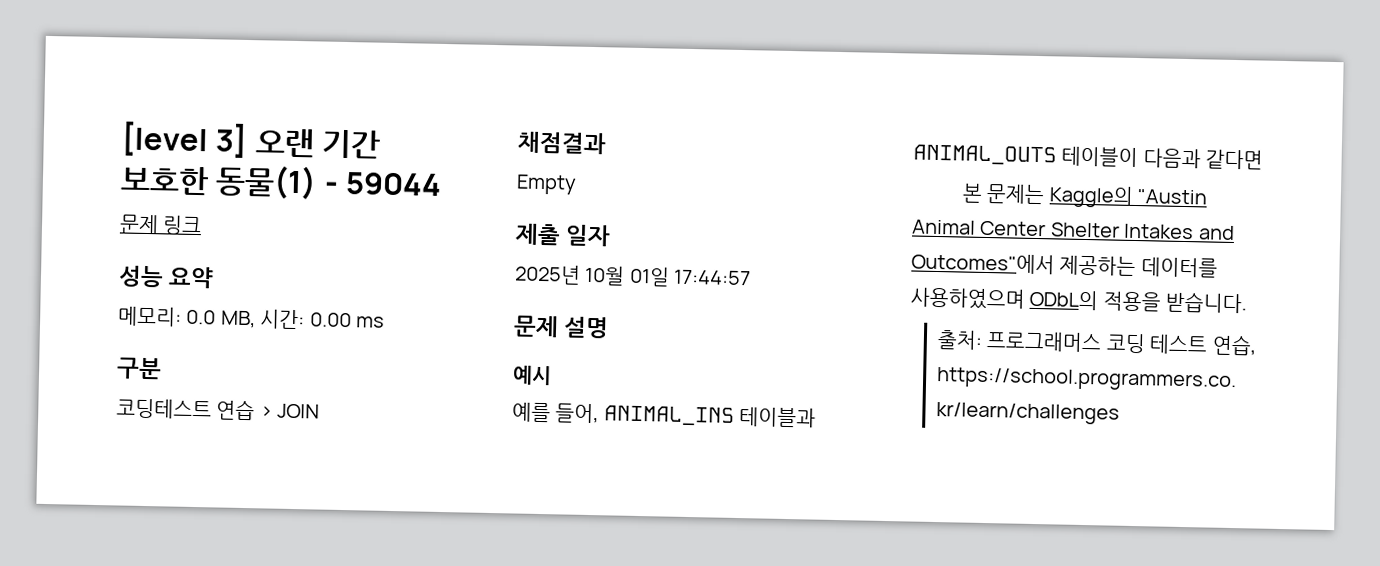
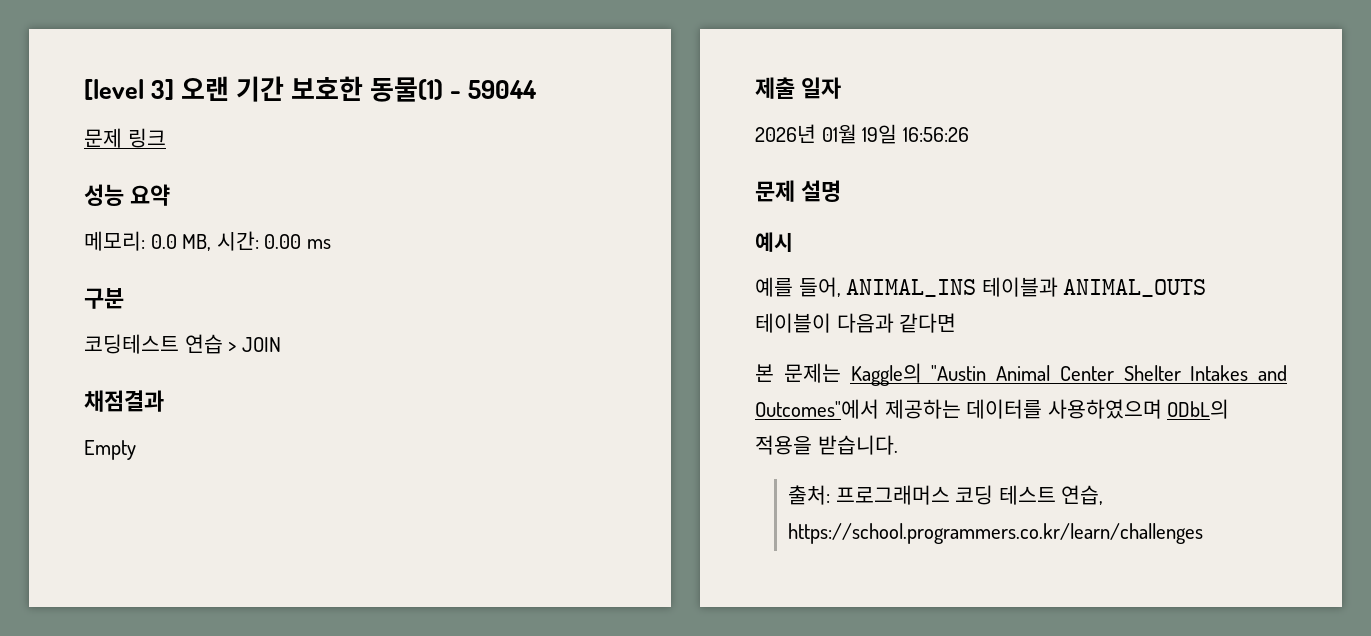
- 2025년 10월 01일 17:44:57
+ 2026년 01월 19일 16:56:26

